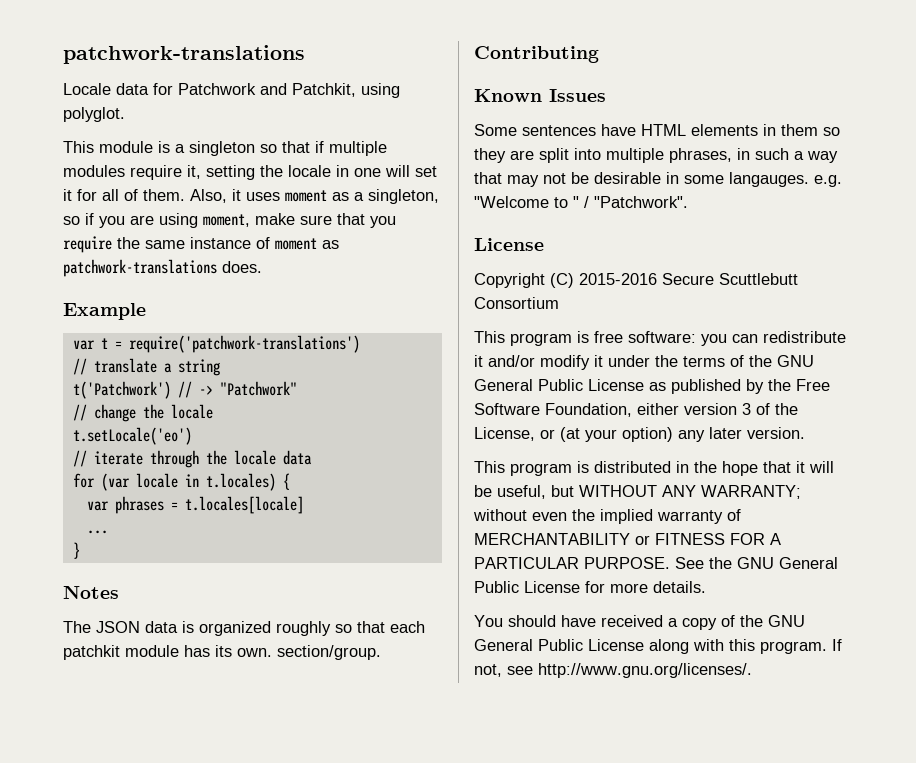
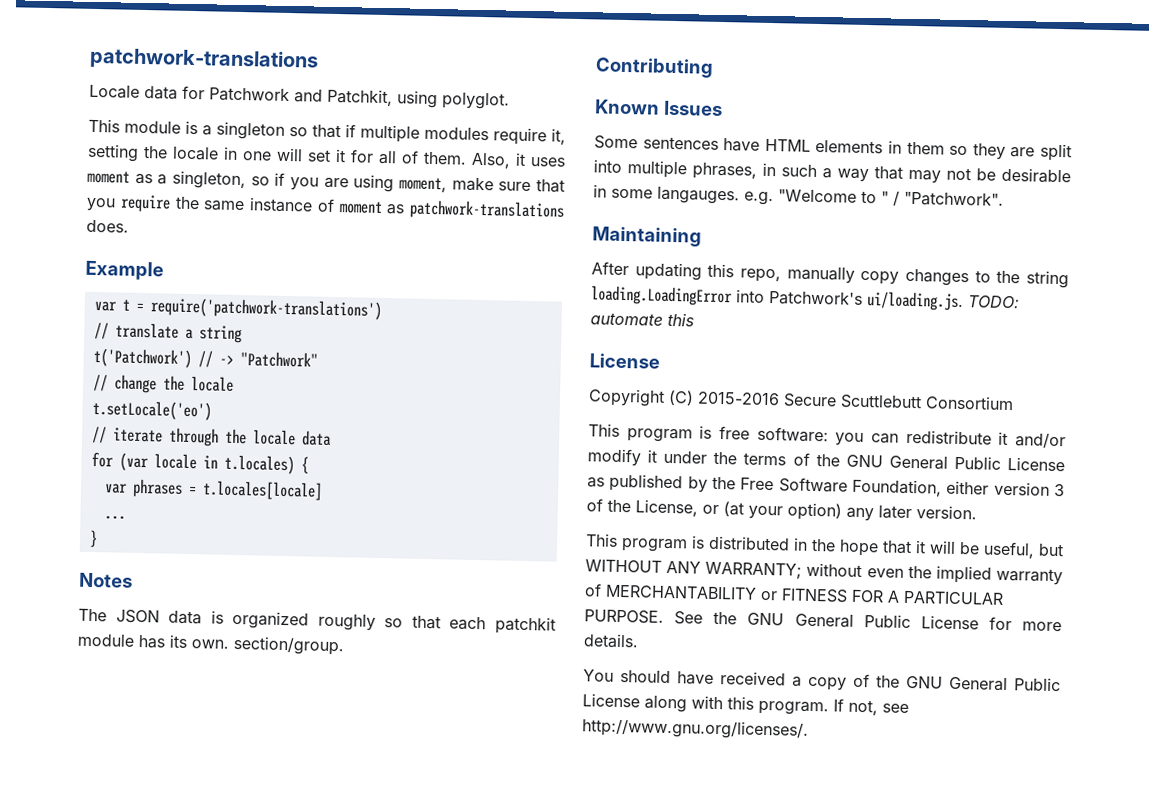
+ Maintaining
+ After updating this repo, manually copy changes to the string loading.LoadingError into Patchwork's ui/loading.js. TODO: automate this

